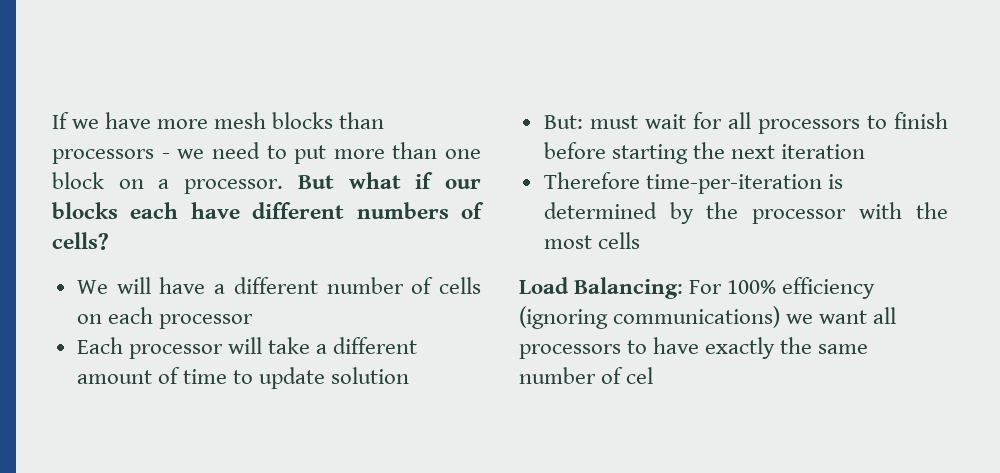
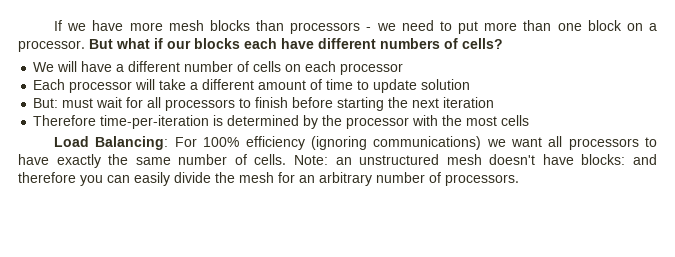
- Load Balancing: For 100% efficiency (ignoring communications) we want all processors to have exactly the same number of cel
+ Load Balancing: For 100% efficiency (ignoring communications) we want all processors to have exactly the same number of cells. Note: an unstructured mesh doesn't have blocks: and therefore you can easily divide the mesh for an arbitrary number of processors.

